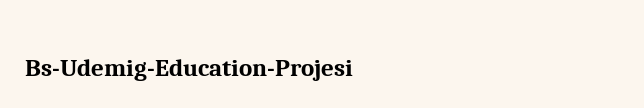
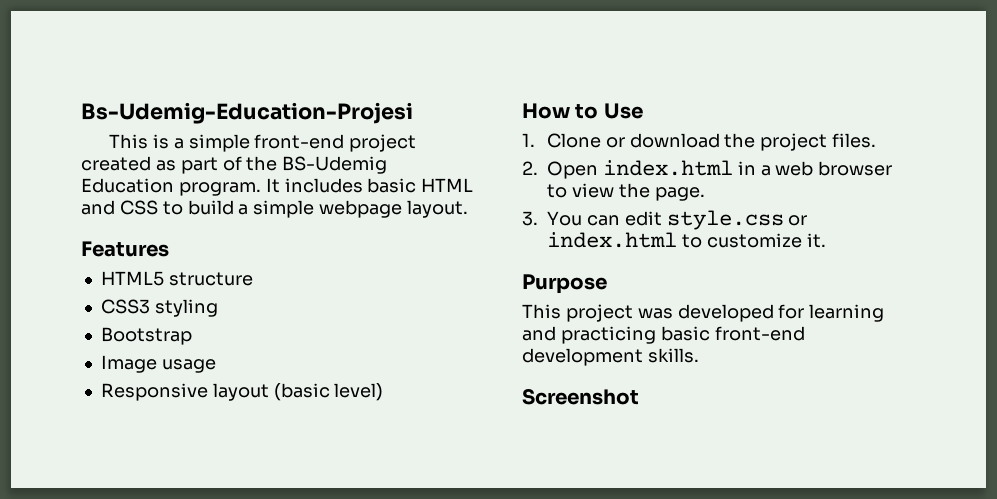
+ This is a simple front-end project created as part of the BS-Udemig Education program. It includes basic HTML and CSS to build a simple webpage layout.
+ Features
+ HTML5 structure
+ CSS3 styling
+ Bootstrap
+ Image usage
+ Responsive layout (basic level)
+ How to Use
+ 1. Clone or download the project files.
+ 2. Open index.html in a web browser to view the page.
+ 3. You can edit style.css or index.html to customize it.
+ Purpose
+ This project was developed for learning and practicing basic front-end development skills.
+ Screenshot

